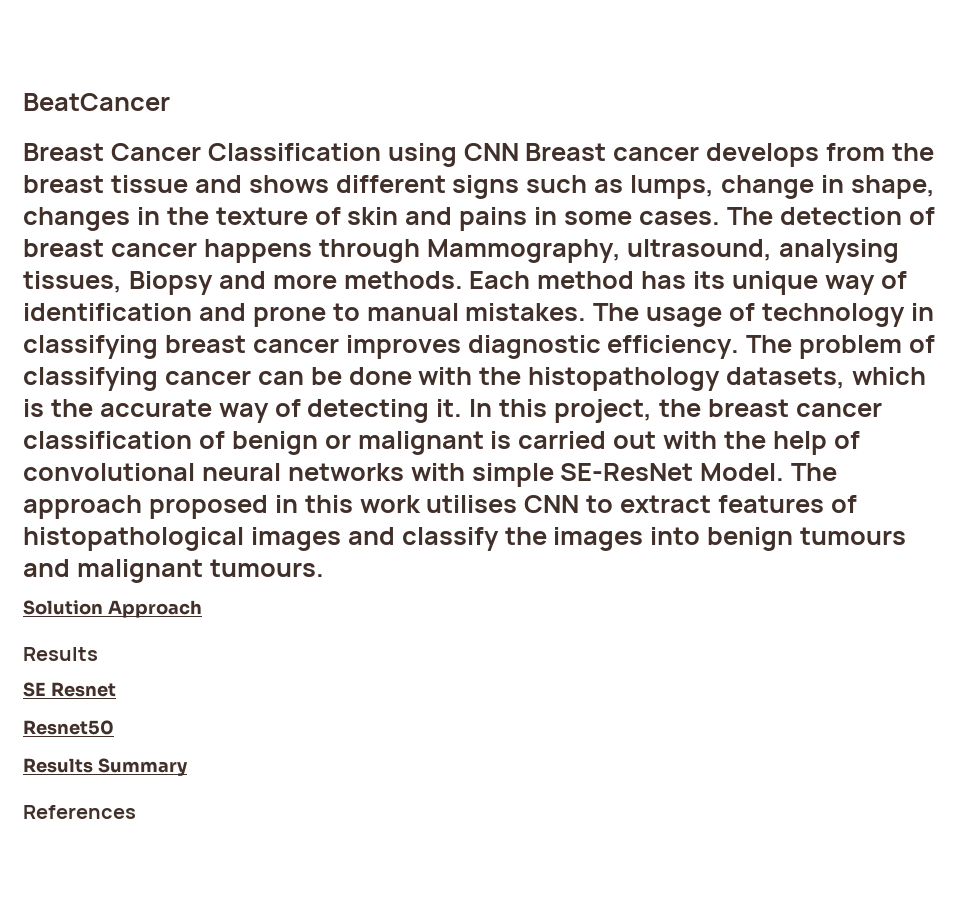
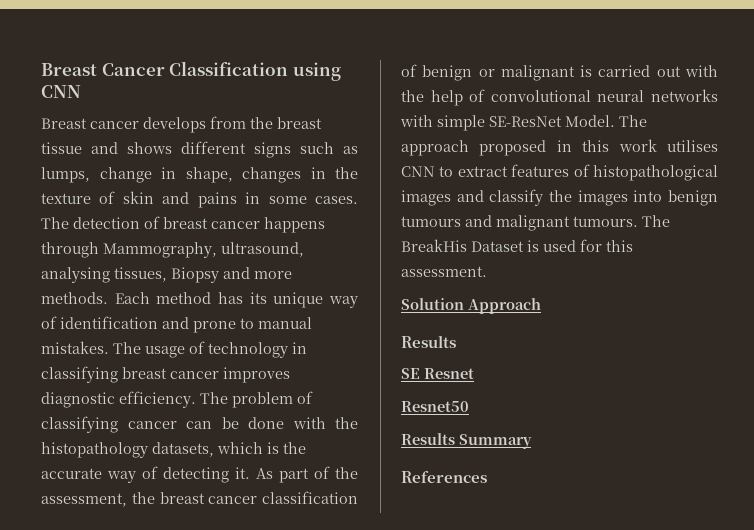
- BeatCancer
- Breast Cancer Classification using CNN Breast cancer develops from the breast tissue and shows different signs such as lumps, change in shape, changes in the texture of skin and pains in some cases.
+ Breast Cancer Classification using CNN
+ Breast cancer develops from the breast tissue and shows different signs such as lumps, change in shape, changes in the texture of skin and pains in some cases.
- In this project, the breast cancer classification of benign or malignant is carried out with the help of convolutional neural networks with simple SE-ResNet Model.
+ As part of the assessment, the breast cancer classification of benign or malignant is carried out with the help of convolutional neural networks with simple SE-ResNet Model.
+ The BreakHis Dataset is used for this assessment.

